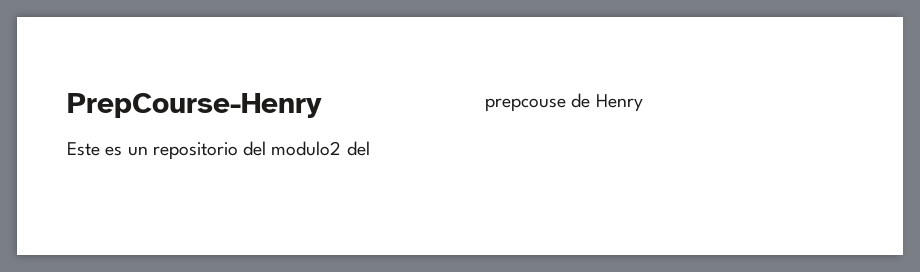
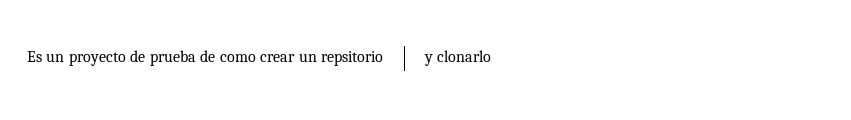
- PrepCourse-Henry
- Este es un repositorio del modulo2 del prepcouse de Henry
+ Es un proyecto de prueba de como crear un repsitorio y clonarlo

